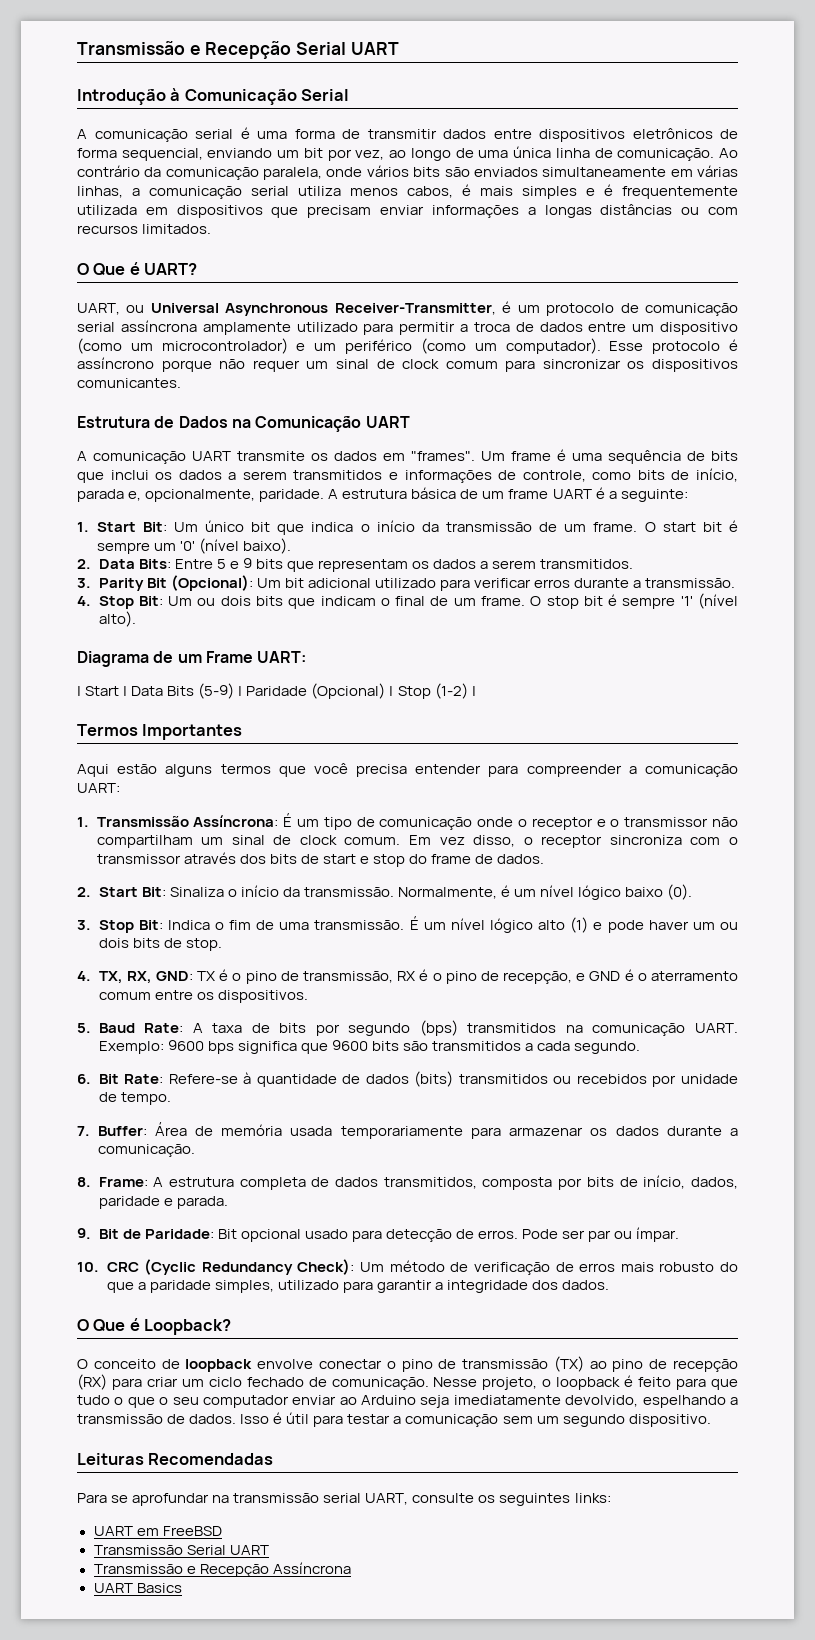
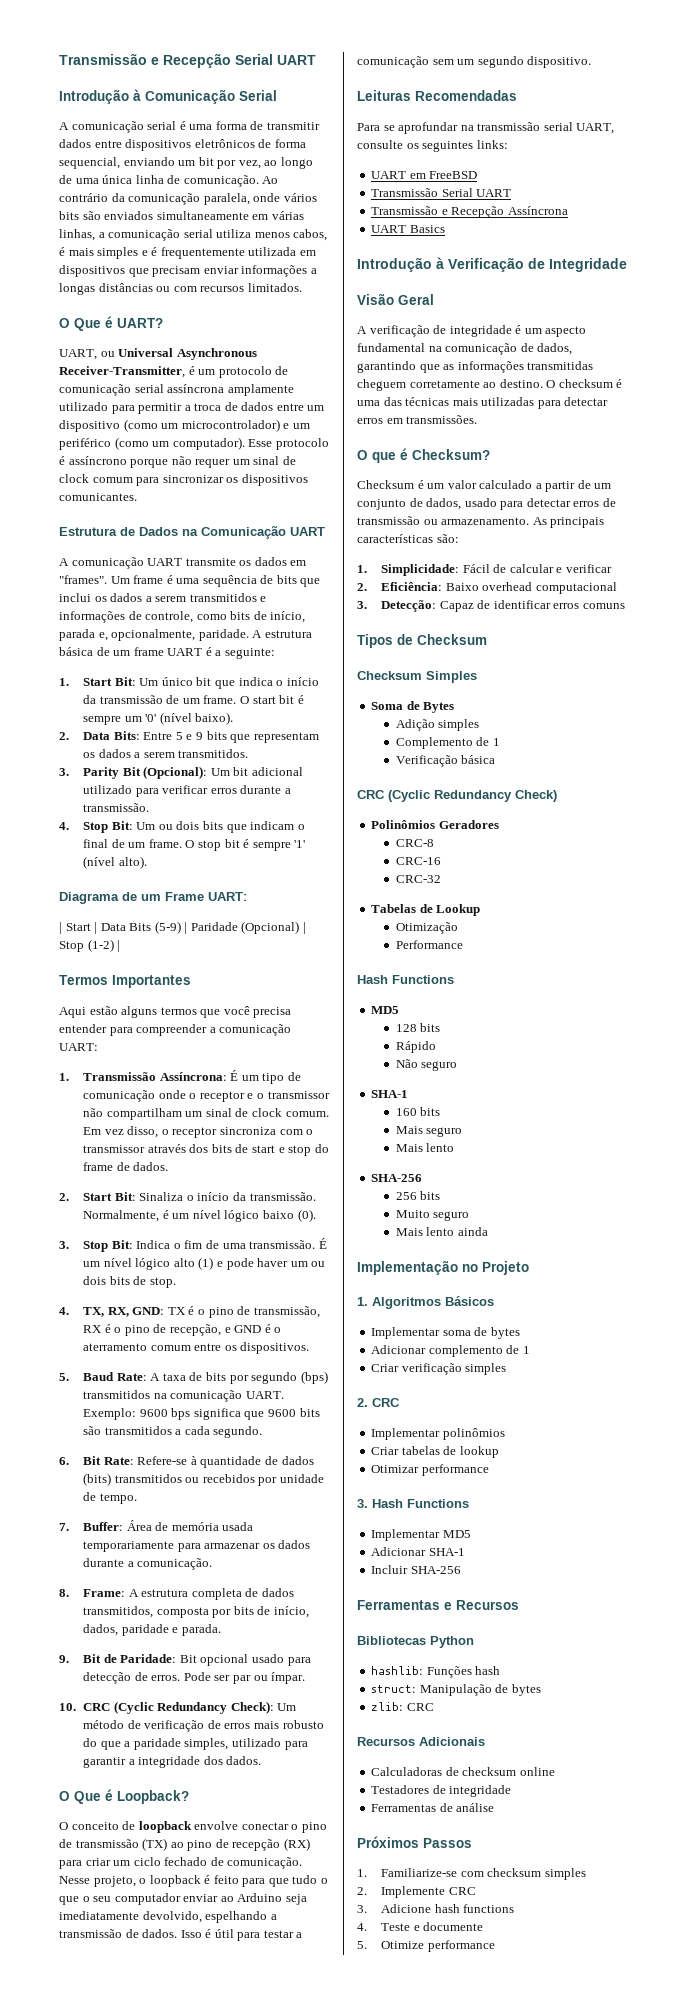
+ Introdução à Verificação de Integridade
+ Visão Geral
+ A verificação de integridade é um aspecto fundamental na comunicação de dados, garantindo que as informações transmitidas cheguem corretamente ao destino. O checksum é uma das técnicas mais utilizadas para detectar erros em transmissões.
+ O que é Checksum?
+ Checksum é um valor calculado a partir de um conjunto de dados, usado para detectar erros de transmissão ou armazenamento. As principais características são:
+ 1. Simplicidade: Fácil de calcular e verificar
+ 2. Eficiência: Baixo overhead computacional
+ 3. Detecção: Capaz de identificar erros comuns
+ Tipos de Checksum
+ Checksum Simples
+ Soma de Bytes
+ Adição simples
+ Complemento de 1
+ Verificação básica
+ CRC (Cyclic Redundancy Check)
+ Polinômios Geradores
+ CRC-8
+ CRC-16
+ CRC-32
+ Tabelas de Lookup
+ Otimização
+ Performance
+ Hash Functions
+ MD5
+ 128 bits
+ Rápido
+ Não seguro
+ SHA-1
+ 160 bits
+ Mais seguro
+ Mais lento
+ SHA-256
+ 256 bits
+ Muito seguro
+ Mais lento ainda
+ Implementação no Projeto
+ 1. Algoritmos Básicos
+ Implementar soma de bytes
+ Adicionar complemento de 1
+ Criar verificação simples
+ 2. CRC
+ Implementar polinômios
+ Criar tabelas de lookup
+ Otimizar performance
+ 3. Hash Functions
+ Implementar MD5
+ Adicionar SHA-1
+ Incluir SHA-256
+ Ferramentas e Recursos
+ Bibliotecas Python
+ hashlib: Funções hash
+ struct: Manipulação de bytes
+ zlib: CRC
+ Recursos Adicionais
+ Calculadoras de checksum online
+ Testadores de integridade
+ Ferramentas de análise
+ Próximos Passos
+ 1. Familiarize-se com checksum simples
+ 2. Implemente CRC
+ 3. Adicione hash functions
+ 4. Teste e documente
+ 5. Otimize performance

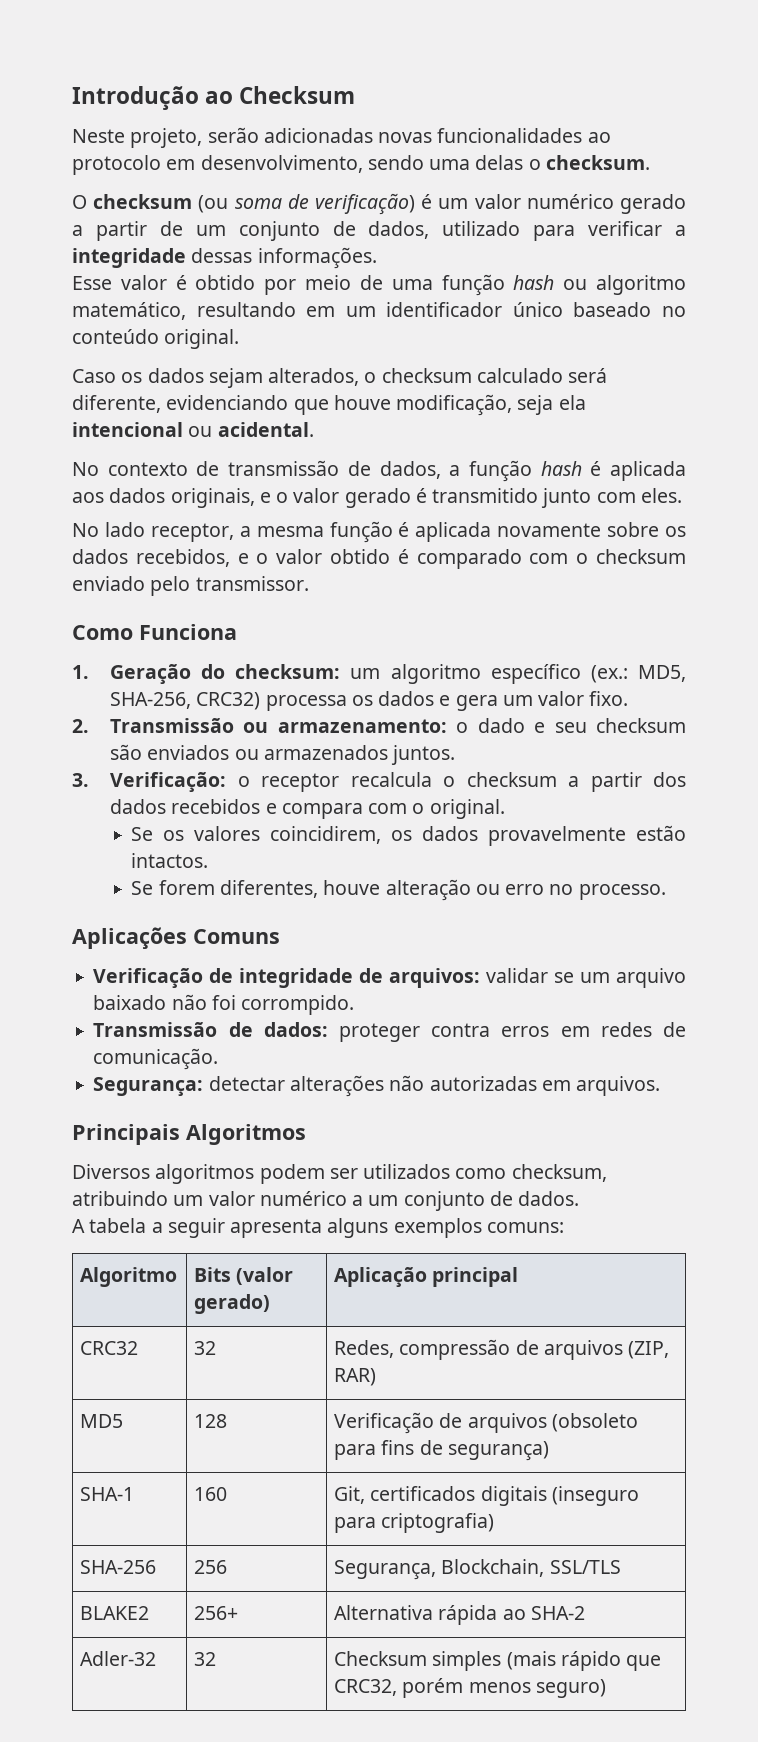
- Transmissão e Recepção Serial UART
- Introdução à Comunicação Serial
- A comunicação serial é uma forma de transmitir dados entre dispositivos eletrônicos de forma sequencial, enviando um bit por vez, ao longo de uma única linha de comunicação. Ao contrário da comunicação paralela, onde vários bits são enviados simultaneamente em várias linhas, a comunicação serial utiliza menos cabos, é mais simples e é frequentemente utilizada em dispositivos que precisam enviar informações a longas distâncias ou com recursos limitados.
- O Que é UART?
- UART, ou Universal Asynchronous Receiver-Transmitter, é um protocolo de comunicação serial assíncrona amplamente utilizado para permitir a troca de dados entre um dispositivo (como um microcontrolador) e um periférico (como um computador). Esse protocolo é assíncrono porque não requer um sinal de clock comum para sincronizar os dispositivos comunicantes.
- Estrutura de Dados na Comunicação UART
- A comunicação UART transmite os dados em "frames". Um frame é uma sequência de bits que inclui os dados a serem transmitidos e informações de controle, como bits de início, parada e, opcionalmente, paridade. A estrutura básica de um frame UART é a seguinte:
- 1. Start Bit: Um único bit que indica o início da transmissão de um frame. O start bit é sempre um '0' (nível baixo).
- 2. Data Bits: Entre 5 e 9 bits que representam os dados a serem transmitidos.
- 3. Parity Bit (Opcional): Um bit adicional utilizado para verificar erros durante a transmissão.
- 4. Stop Bit: Um ou dois bits que indicam o final de um frame. O stop bit é sempre '1' (nível alto).
- Diagrama de um Frame UART:
- | Start | Data Bits (5-9) | Paridade (Opcional) | Stop (1-2) |
- Termos Importantes
- Aqui estão alguns termos que você precisa entender para compreender a comunicação UART:
- 1. Transmissão Assíncrona: É um tipo de comunicação onde o receptor e o transmissor não compartilham um sinal de clock comum. Em vez disso, o receptor sincroniza com o transmissor através dos bits de start e stop do frame de dados.
- 2. Start Bit: Sinaliza o início da transmissão. Normalmente, é um nível lógico baixo (0).
- 3. Stop Bit: Indica o fim de uma transmissão. É um nível lógico alto (1) e pode haver um ou dois bits de stop.
- 4. TX, RX, GND: TX é o pino de transmissão, RX é o pino de recepção, e GND é o aterramento comum entre os dispositivos.
- 5. Baud Rate: A taxa de bits por segundo (bps) transmitidos na comunicação UART. Exemplo: 9600 bps significa que 9600 bits são transmitidos a cada segundo.
- 6. Bit Rate: Refere-se à quantidade de dados (bits) transmitidos ou recebidos por unidade de tempo.
- 7. Buffer: Área de memória usada temporariamente para armazenar os dados durante a comunicação.
- 8. Frame: A estrutura completa de dados transmitidos, composta por bits de início, dados, paridade e parada.
- 9. Bit de Paridade: Bit opcional usado para detecção de erros. Pode ser par ou ímpar.
- 10. CRC (Cyclic Redundancy Check): Um método de verificação de erros mais robusto do que a paridade simples, utilizado para garantir a integridade dos dados.
- O Que é Loopback?
- O conceito de loopback envolve conectar o pino de transmissão (TX) ao pino de recepção (RX) para criar um ciclo fechado de comunicação. Nesse projeto, o loopback é feito para que tudo o que o seu computador enviar ao Arduino seja imediatamente devolvido, espelhando a transmissão de dados. Isso é útil para testar a comunicação sem um segundo dispositivo.
- Leituras Recomendadas
- Para se aprofundar na transmissão serial UART, consulte os seguintes links:
- UART em FreeBSD
- Transmissão Serial UART
- Transmissão e Recepção Assíncrona
- UART Basics
- Introdução à Verificação de Integridade
- Visão Geral
- A verificação de integridade é um aspecto fundamental na comunicação de dados, garantindo que as informações transmitidas cheguem corretamente ao destino. O checksum é uma das técnicas mais utilizadas para detectar erros em transmissões.
- O que é Checksum?
- Checksum é um valor calculado a partir de um conjunto de dados, usado para detectar erros de transmissão ou armazenamento. As principais características são:
- 1. Simplicidade: Fácil de calcular e verificar
- 2. Eficiência: Baixo overhead computacional
- 3. Detecção: Capaz de identificar erros comuns
- Tipos de Checksum
- Checksum Simples
- Soma de Bytes
- Adição simples
- Complemento de 1
- Verificação básica
- CRC (Cyclic Redundancy Check)
- Polinômios Geradores
- CRC-8
- CRC-16
- CRC-32
- Tabelas de Lookup
- Otimização
- Performance
- Hash Functions
- MD5
- 128 bits
- Rápido
- Não seguro
- SHA-1
- 160 bits
- Mais seguro
- Mais lento
- SHA-256
- 256 bits
- Muito seguro
- Mais lento ainda
- Implementação no Projeto
- 1. Algoritmos Básicos
- Implementar soma de bytes
- Adicionar complemento de 1
- Criar verificação simples
- 2. CRC
- Implementar polinômios
- Criar tabelas de lookup
- Otimizar performance
- 3. Hash Functions
- Implementar MD5
- Adicionar SHA-1
- Incluir SHA-256
- Ferramentas e Recursos
- Bibliotecas Python
- hashlib: Funções hash
- struct: Manipulação de bytes
- zlib: CRC
- Recursos Adicionais
- Calculadoras de checksum online
- Testadores de integridade
- Ferramentas de análise
- Próximos Passos
- 1. Familiarize-se com checksum simples
- 2. Implemente CRC
- 3. Adicione hash functions
- 4. Teste e documente
- 5. Otimize performance
+ Introdução ao Checksum
+ Neste projeto, serão adicionadas novas funcionalidades ao protocolo em desenvolvimento, sendo uma delas o checksum.
+ O checksum (ou soma de verificação) é um valor numérico gerado a partir de um conjunto de dados, utilizado para verificar a integridade dessas informações.
+ Esse valor é obtido por meio de uma função hash ou algoritmo matemático, resultando em um identificador único baseado no conteúdo original.
+ Caso os dados sejam alterados, o checksum calculado será diferente, evidenciando que houve modificação, seja ela intencional ou acidental.
+ No contexto de transmissão de dados, a função hash é aplicada aos dados originais, e o valor gerado é transmitido junto com eles.
+ No lado receptor, a mesma função é aplicada novamente sobre os dados recebidos, e o valor obtido é comparado com o checksum enviado pelo transmissor.
+ Como Funciona
+ 1. Geração do checksum: um algoritmo específico (ex.: MD5, SHA-256, CRC32) processa os dados e gera um valor fixo.
+ 2. Transmissão ou armazenamento: o dado e seu checksum são enviados ou armazenados juntos.
+ 3. Verificação: o receptor recalcula o checksum a partir dos dados recebidos e compara com o original.
+ Se os valores coincidirem, os dados provavelmente estão intactos.
+ Se forem diferentes, houve alteração ou erro no processo.
+ Aplicações Comuns
+ Verificação de integridade de arquivos: validar se um arquivo baixado não foi corrompido.
+ Transmissão de dados: proteger contra erros em redes de comunicação.
+ Segurança: detectar alterações não autorizadas em arquivos.
+ Principais Algoritmos
+ Diversos algoritmos podem ser utilizados como checksum, atribuindo um valor numérico a um conjunto de dados.
+ A tabela a seguir apresenta alguns exemplos comuns:
+ Algoritmo | Bits (valor gerado) | Aplicação principal
+ CRC32 | 32 | Redes, compressão de arquivos (ZIP, RAR)
+ MD5 | 128 | Verificação de arquivos (obsoleto para fins de segurança)
+ SHA-1 | 160 | Git, certificados digitais (inseguro para criptografia)
+ SHA-256 | 256 | Segurança, Blockchain, SSL/TLS
+ BLAKE2 | 256+ | Alternativa rápida ao SHA-2
+ Adler-32 | 32 | Checksum simples (mais rápido que CRC32, porém menos seguro)

